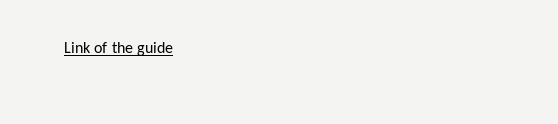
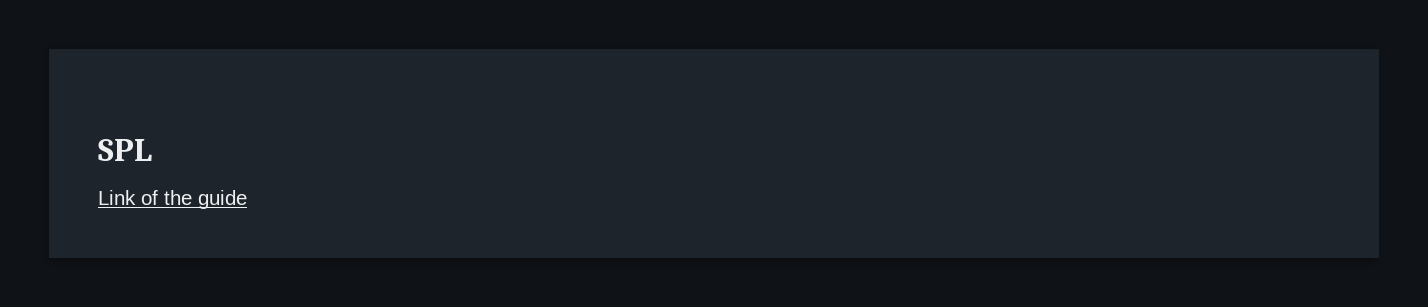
+ SPL

